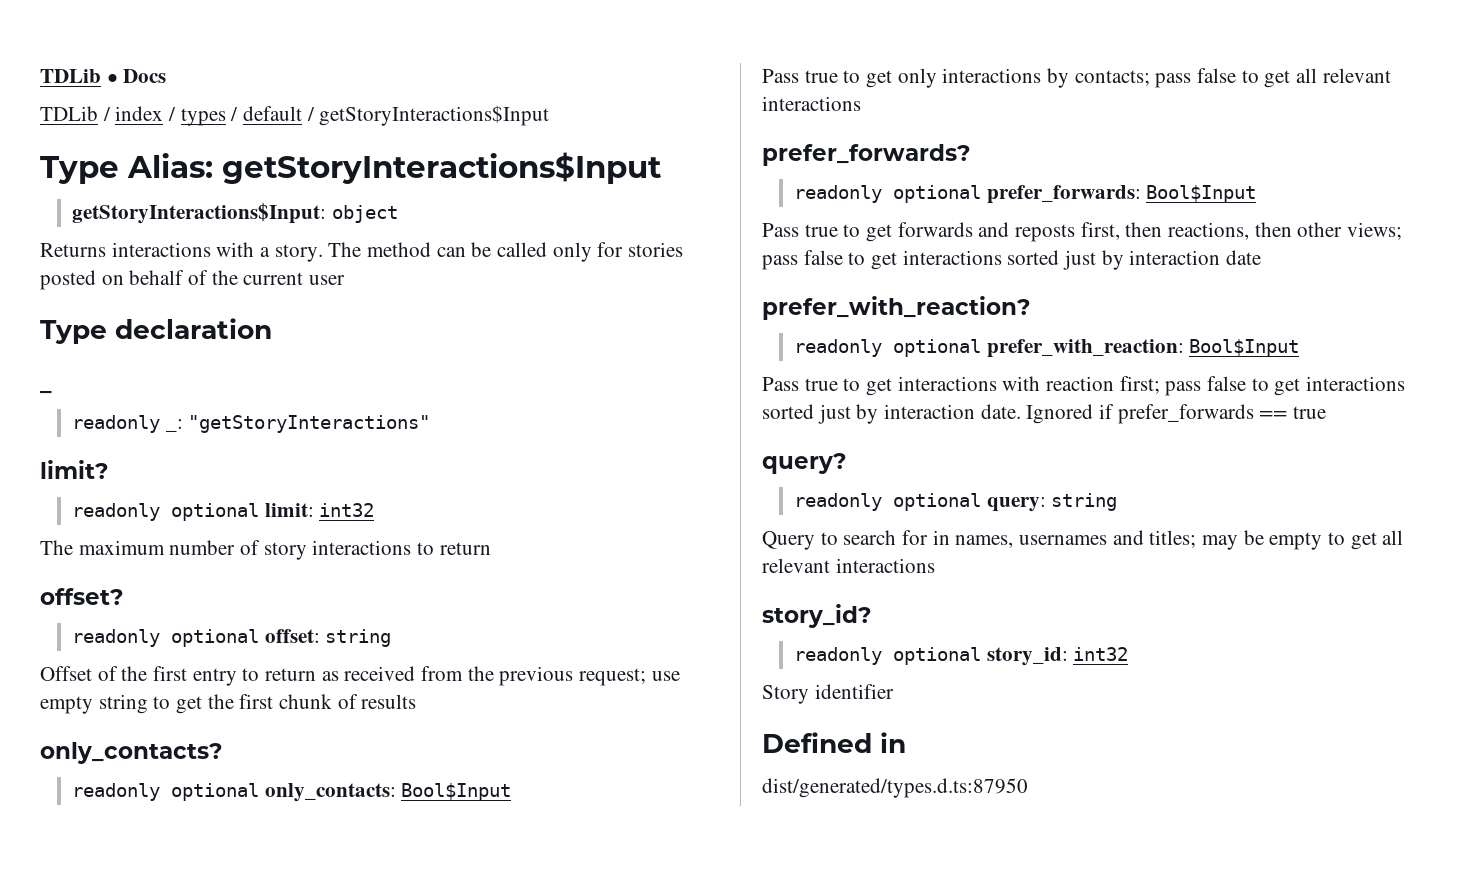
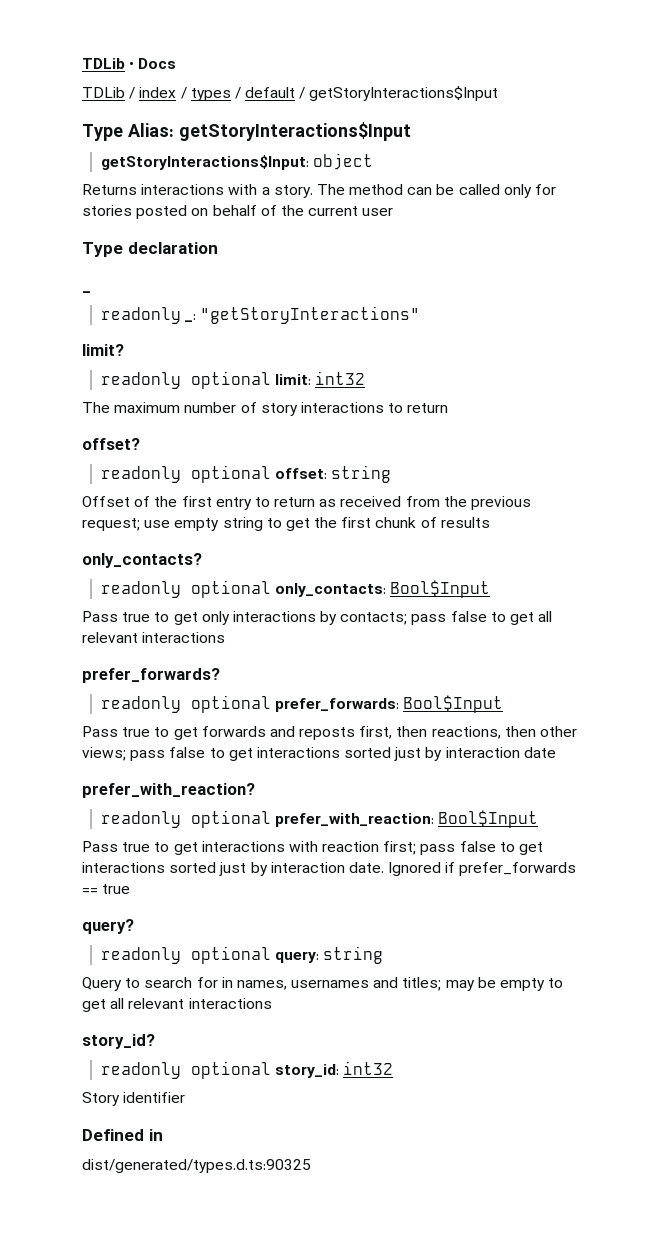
- dist/generated/types.d.ts:87950
+ dist/generated/types.d.ts:90325

